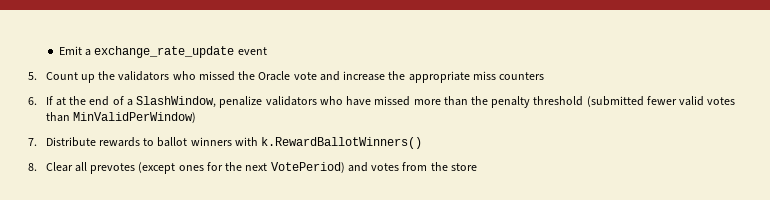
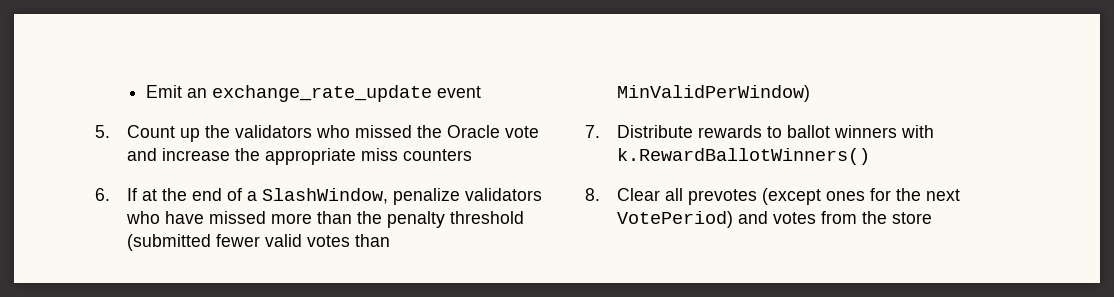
- Emit a exchange_rate_update event
+ Emit an exchange_rate_update event

